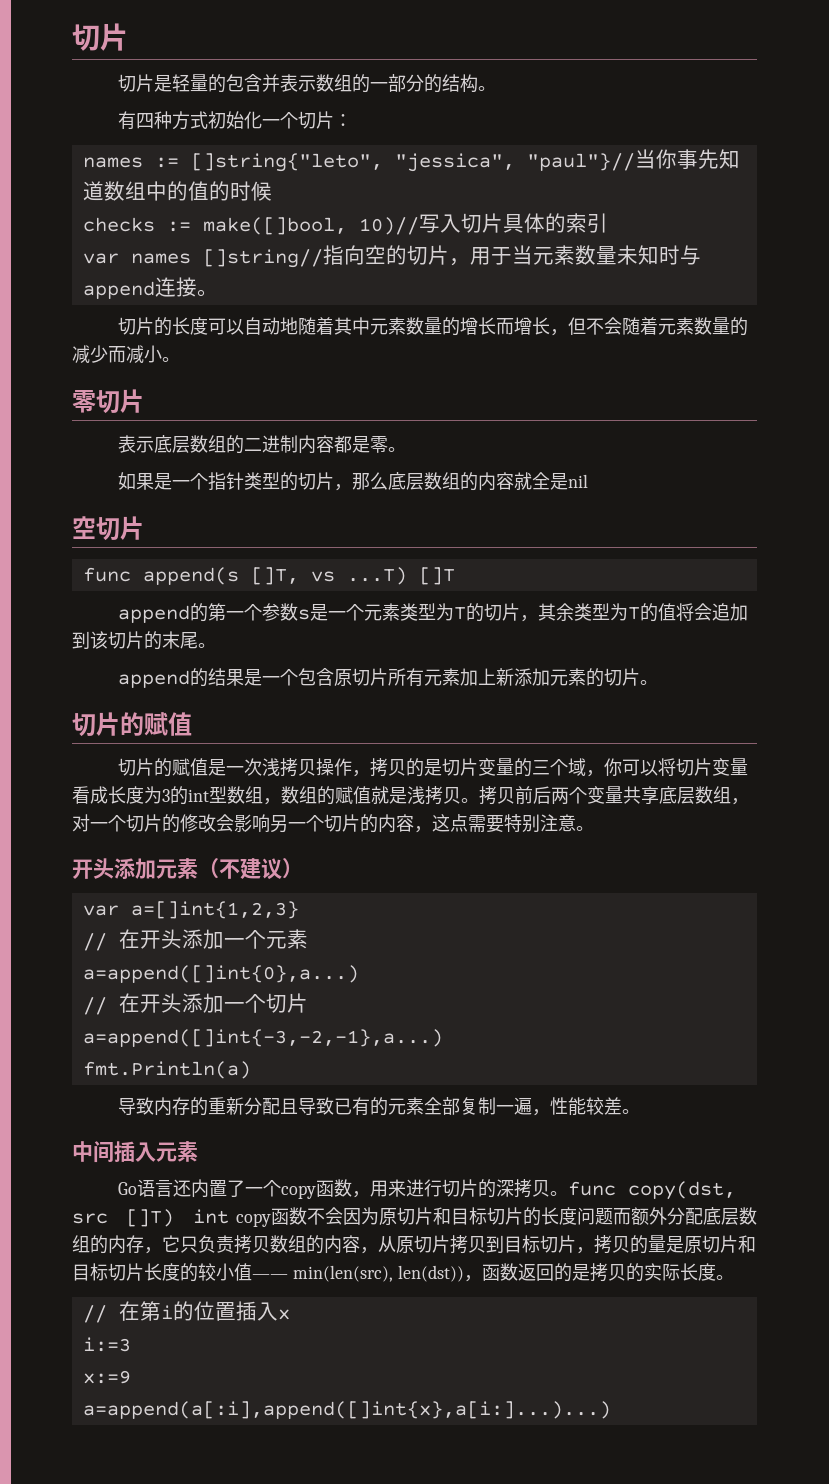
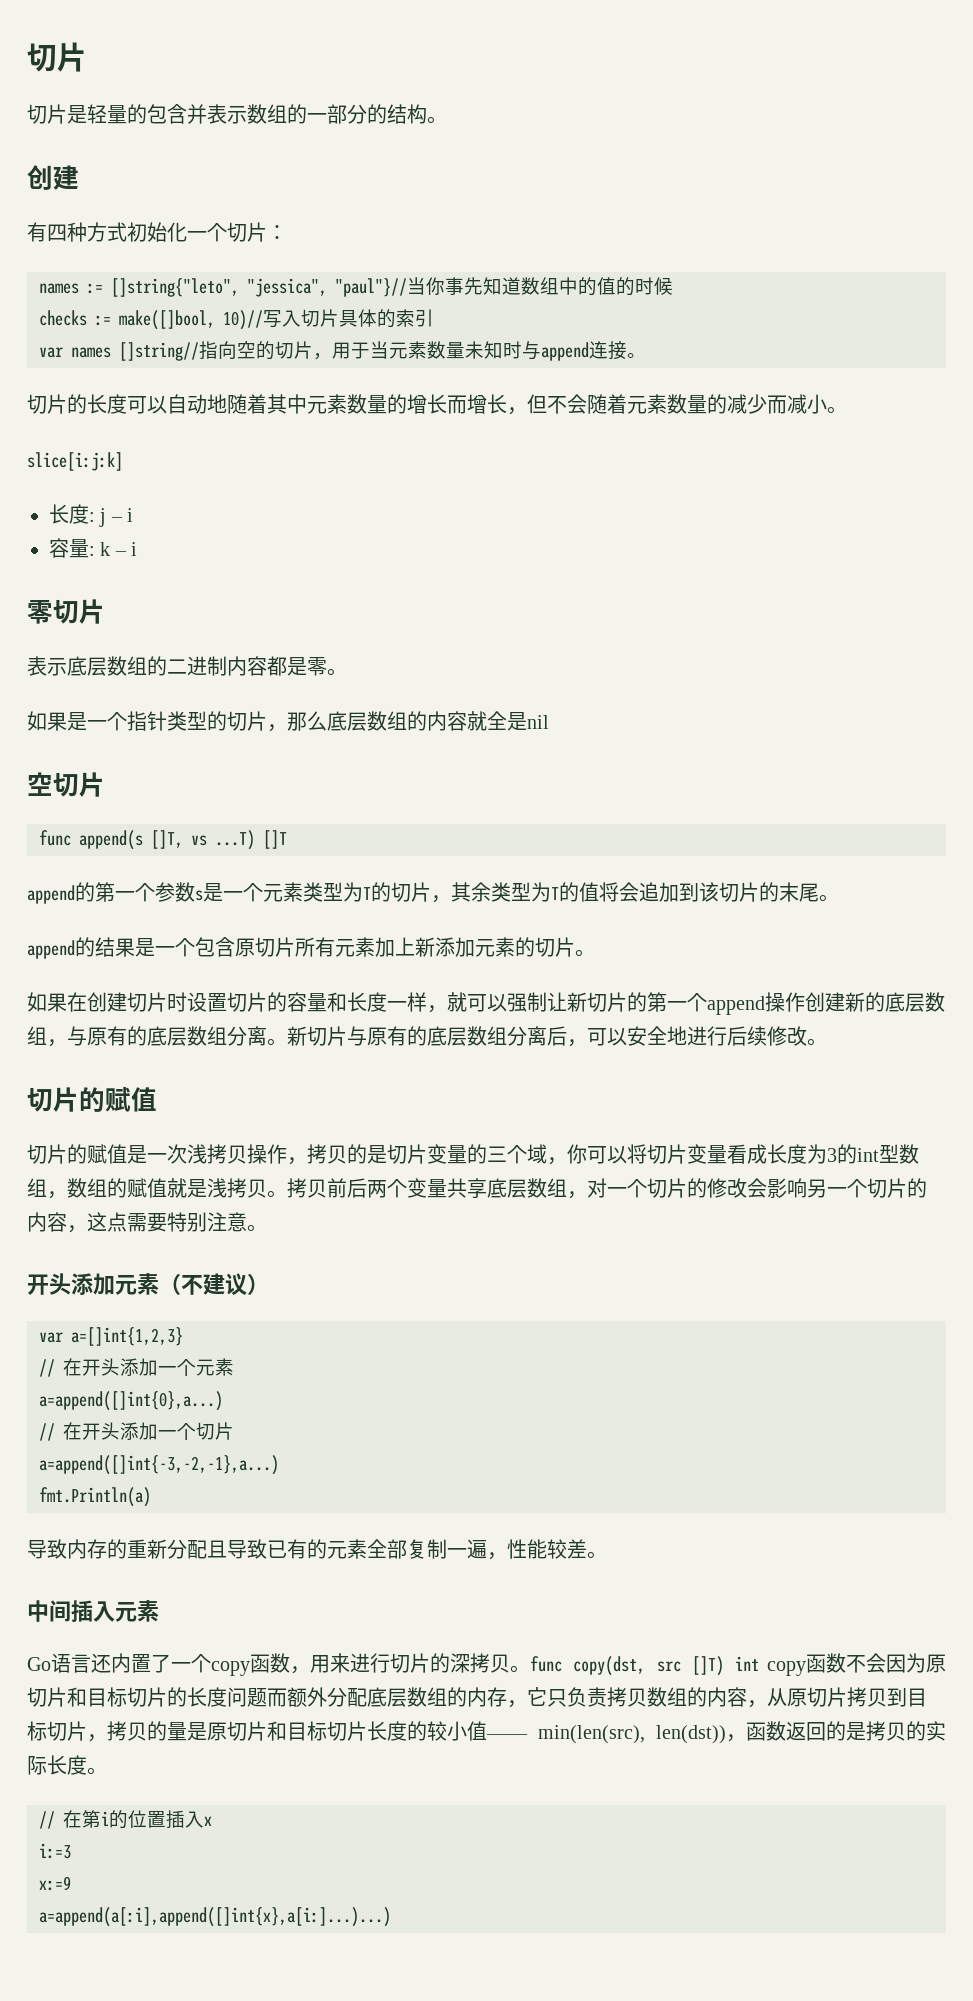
  切片是轻量的包含并表示数组的一部分的结构。
+ 创建
+ slice[i:j:k]
+ 长度: j – i
+ 容量: k – i
+ 如果在创建切片时设置切片的容量和长度一样，就可以强制让新切片的第一个append操作创建新的底层数组，与原有的底层数组分离。新切片与原有的底层数组分离后，可以安全地进行后续修改。

